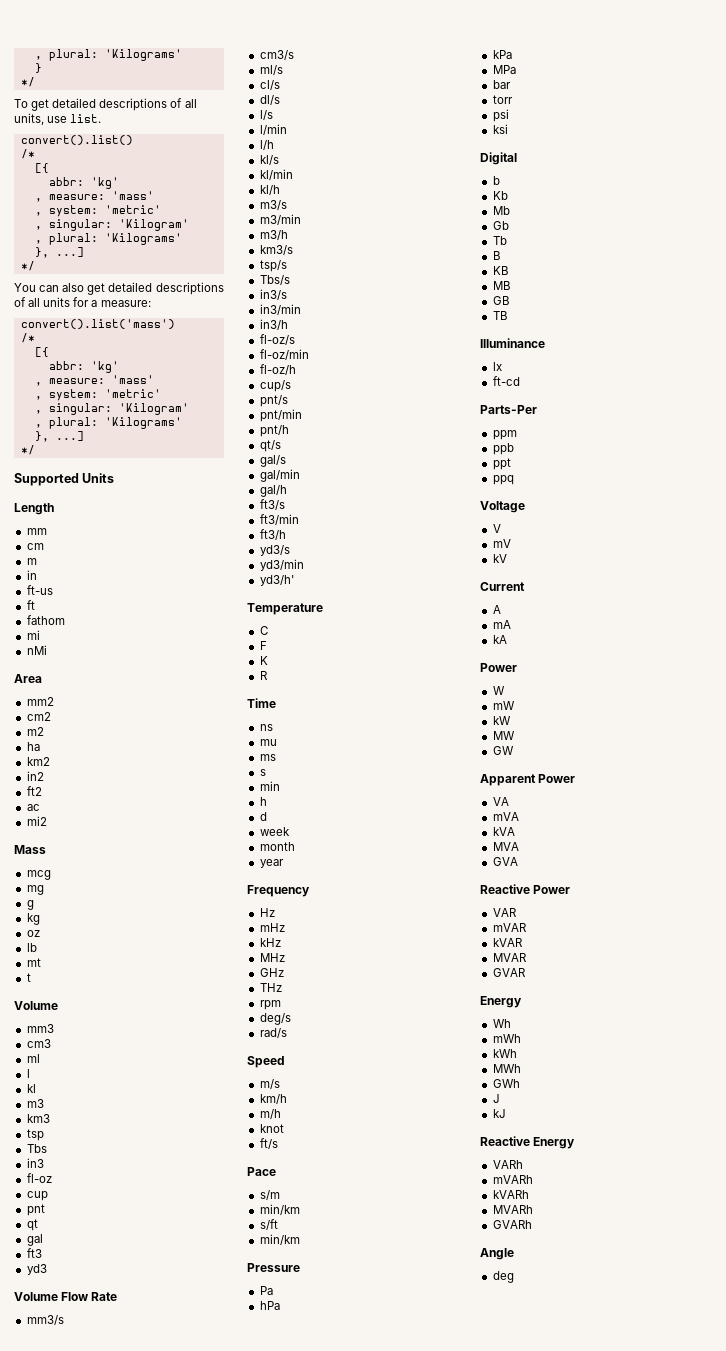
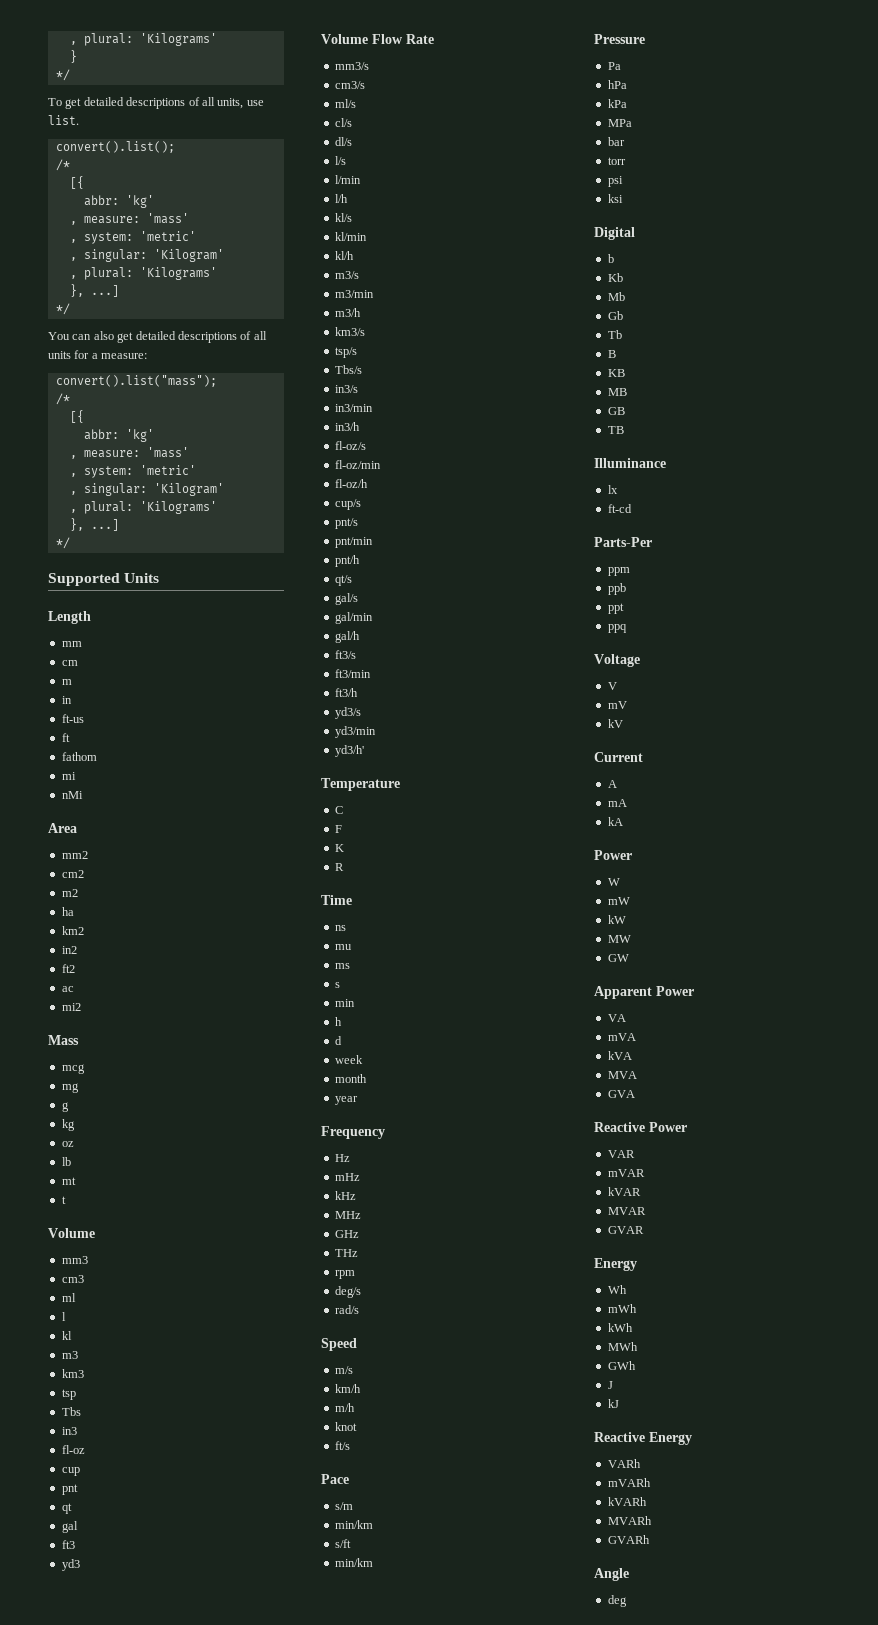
- convert().list()
+ convert().list();
- convert().list('mass')
+ convert().list("mass");

